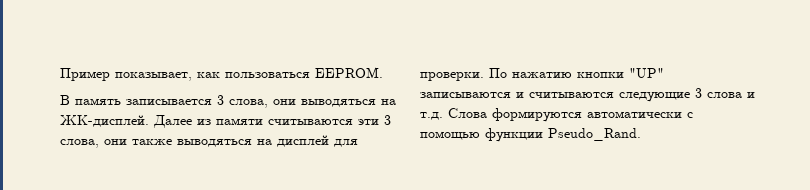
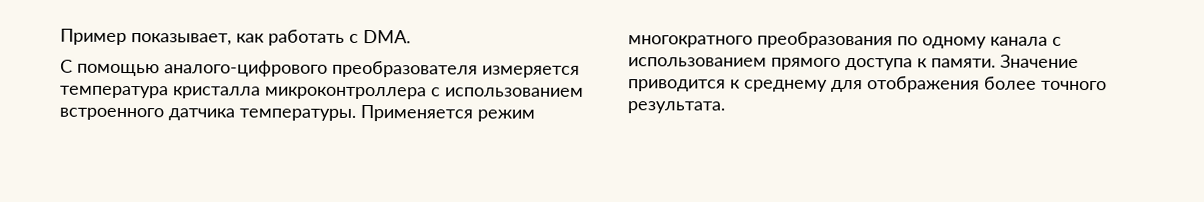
- Пример показывает, как пользоваться EEPROM.
- В память записывается 3 слова, они выводяться на ЖК-дисплей. Далее из памяти считываются эти 3 слова, они также выводяться на дисплей для проверки. По нажатию кнопки "UP" записываются и считываются следующие 3 слова и т.д. Слова формируются автоматически с помощью функции Pseudo_Rand.
+ Пример показывает, как работать с DMA.
+ С помощью аналого-цифрового преобразователя измеряется температура кристалла микроконтроллера с использованием встроенного датчика температуры. Применяется режим многократного преобразования по одному канала с использованием прямого доступа к памяти. Значение приводится к среднему для отображения более точного результата.

